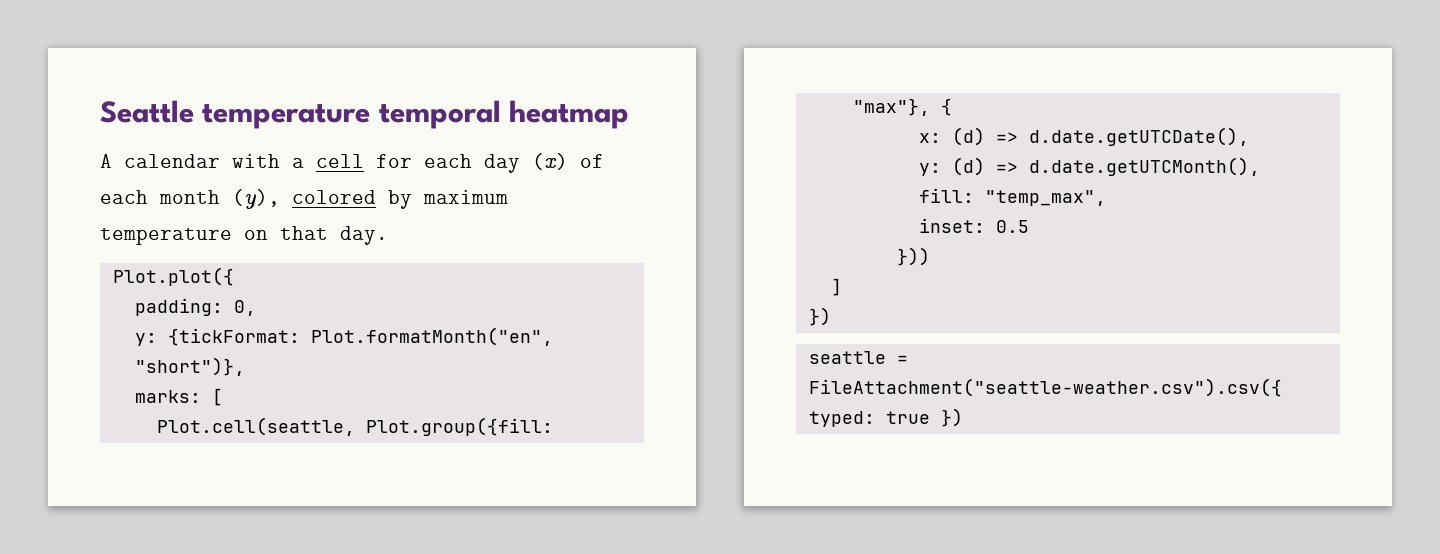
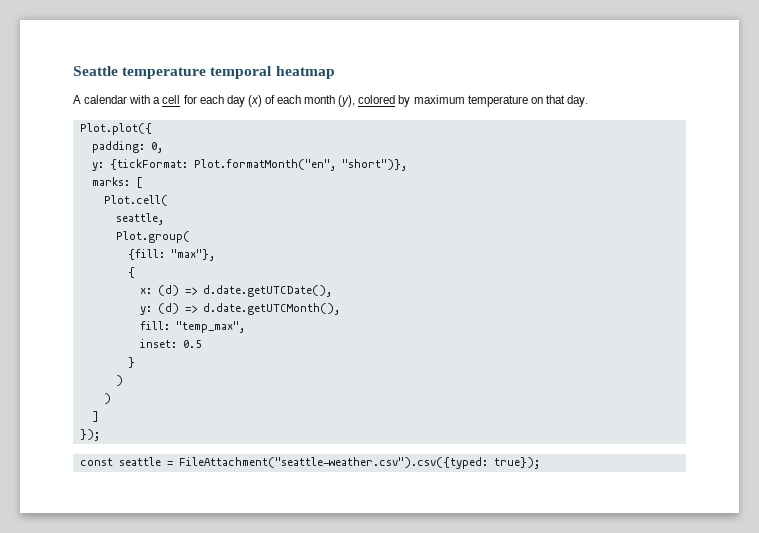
- Plot.cell(seattle, Plot.group({fill: "max"}, {
+ Plot.cell(
+ seattle,
+ Plot.group(
+ {fill: "max"},
+ {
- }))
+ }
+ )
+ )
  ]
- })
- seattle = FileAttachment("seattle-weather.csv").csv({ typed: true })
+ });
+ const seattle = FileAttachment("seattle-weather.csv").csv({typed: true});

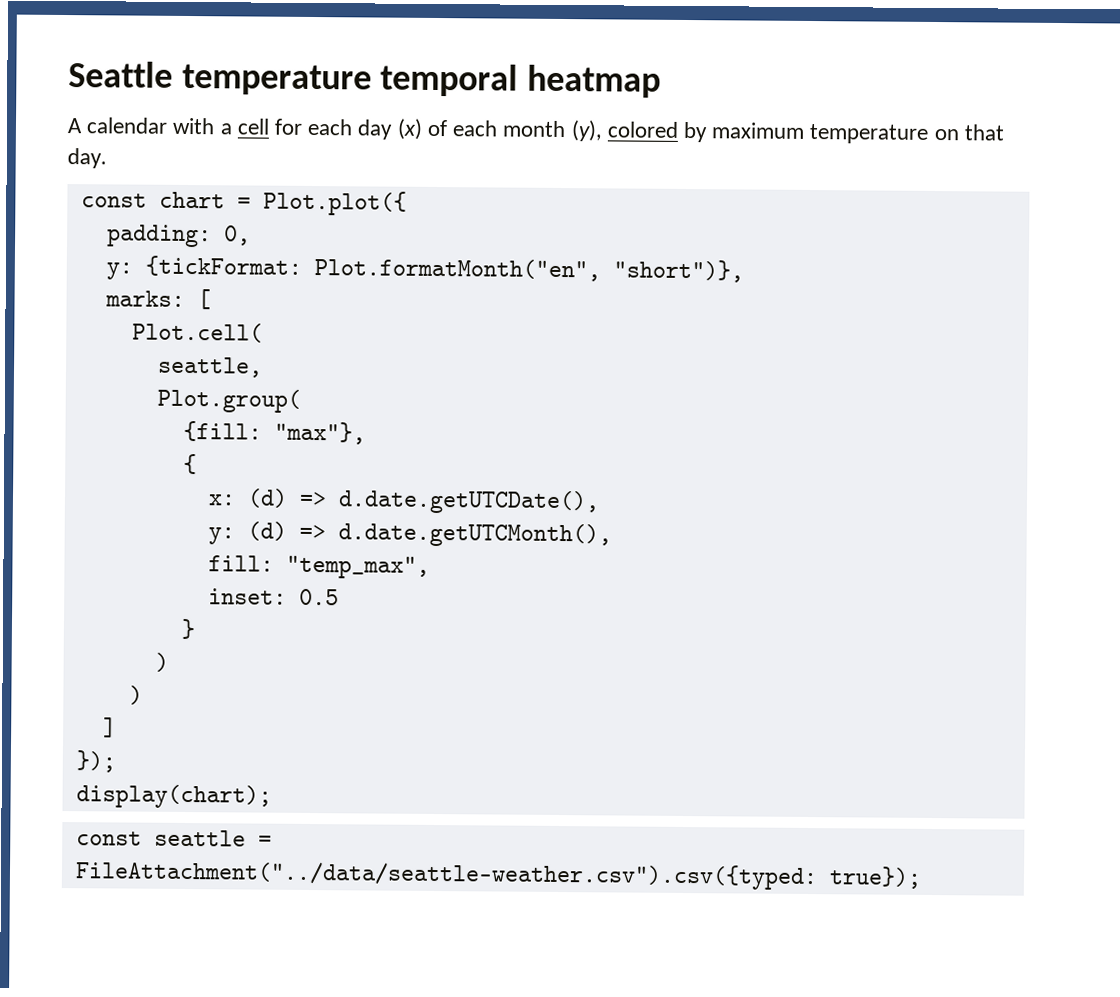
- Plot.plot({
+ const chart = Plot.plot({
+ display(chart);
- const seattle = FileAttachment("seattle-weather.csv").csv({typed: true});
+ const seattle = FileAttachment("../data/seattle-weather.csv").csv({typed: true});

